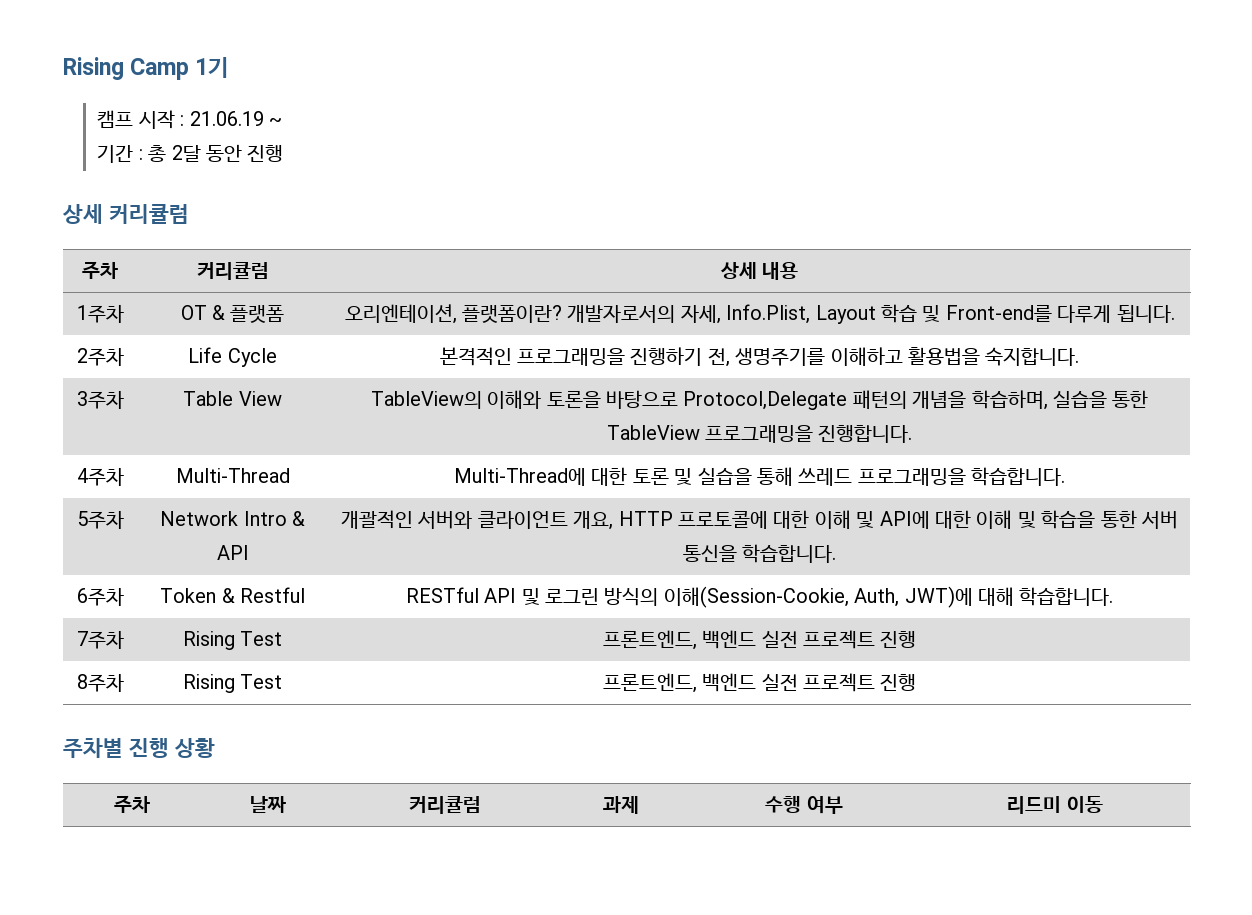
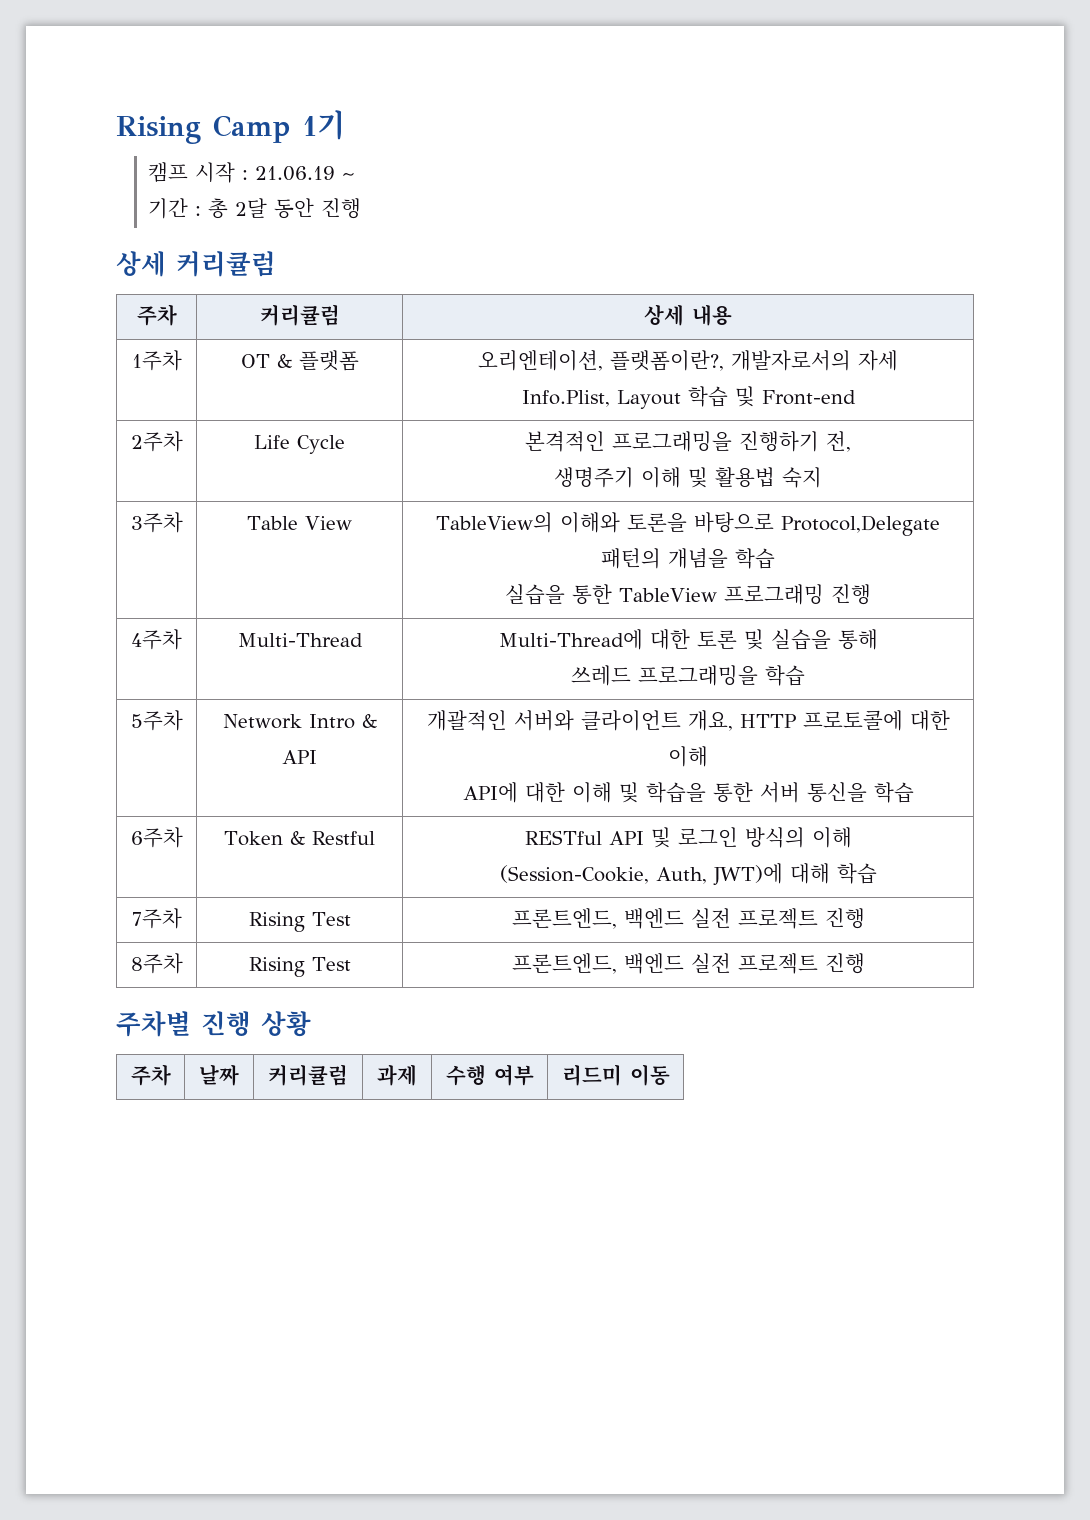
- 1주차 | OT & 플랫폼 | 오리엔테이션, 플랫폼이란? 개발자로서의 자세, Info.Plist, Layout 학습 및 Front-end를 다루게 됩니다.
+ 1주차 | OT & 플랫폼 | 오리엔테이션, 플랫폼이란?, 개발자로서의 자세
+ Info.Plist, Layout 학습 및 Front-end
- 2주차 | Life Cycle | 본격적인 프로그래밍을 진행하기 전, 생명주기를 이해하고 활용법을 숙지합니다.
+ 2주차 | Life Cycle | 본격적인 프로그래밍을 진행하기 전,
+ 생명주기 이해 및 활용법 숙지
- 3주차 | Table View | TableView의 이해와 토론을 바탕으로 Protocol,Delegate 패턴의 개념을 학습하며, 실습을 통한 TableView 프로그래밍을 진행합니다.
+ 3주차 | Table View | TableView의 이해와 토론을 바탕으로 Protocol,Delegate 패턴의 개념을 학습
+ 실습을 통한 TableView 프로그래밍 진행
- 4주차 | Multi-Thread | Multi-Thread에 대한 토론 및 실습을 통해 쓰레드 프로그래밍을 학습합니다.
+ 4주차 | Multi-Thread | Multi-Thread에 대한 토론 및 실습을 통해
+ 쓰레드 프로그래밍을 학습
- 5주차 | Network Intro & API | 개괄적인 서버와 클라이언트 개요, HTTP 프로토콜에 대한 이해 및 API에 대한 이해 및 학습을 통한 서버 통신을 학습합니다.
+ 5주차 | Network Intro & API | 개괄적인 서버와 클라이언트 개요, HTTP 프로토콜에 대한 이해
+ API에 대한 이해 및 학습을 통한 서버 통신을 학습
- 6주차 | Token & Restful | RESTful API 및 로그린 방식의 이해(Session-Cookie, Auth, JWT)에 대해 학습합니다.
+ 6주차 | Token & Restful | RESTful API 및 로그인 방식의 이해
+ (Session-Cookie, Auth, JWT)에 대해 학습

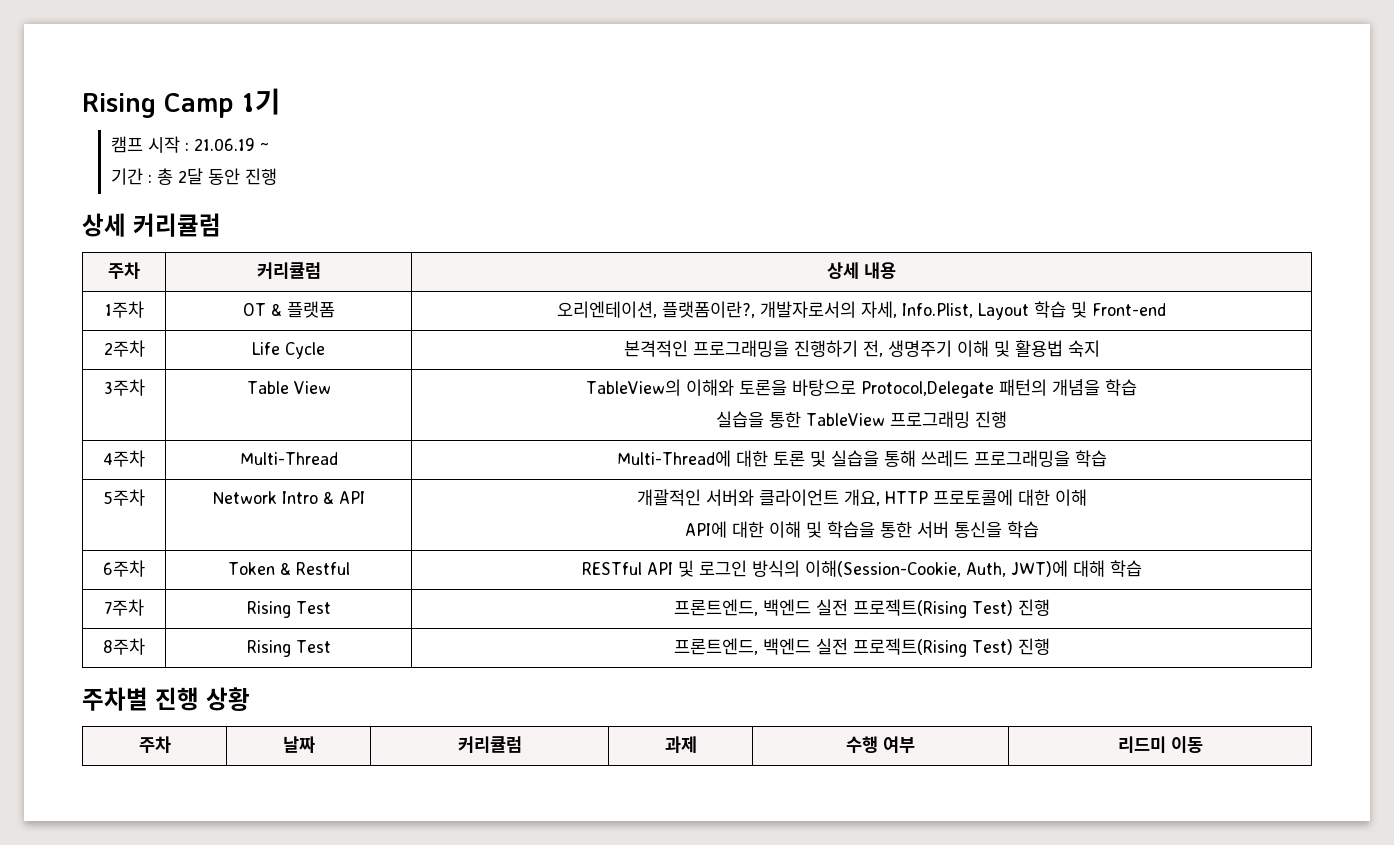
- 1주차 | OT & 플랫폼 | 오리엔테이션, 플랫폼이란?, 개발자로서의 자세
- Info.Plist, Layout 학습 및 Front-end
+ 1주차 | OT & 플랫폼 | 오리엔테이션, 플랫폼이란?, 개발자로서의 자세, Info.Plist, Layout 학습 및 Front-end
- 2주차 | Life Cycle | 본격적인 프로그래밍을 진행하기 전,
- 생명주기 이해 및 활용법 숙지
+ 2주차 | Life Cycle | 본격적인 프로그래밍을 진행하기 전, 생명주기 이해 및 활용법 숙지
- 4주차 | Multi-Thread | Multi-Thread에 대한 토론 및 실습을 통해
- 쓰레드 프로그래밍을 학습
+ 4주차 | Multi-Thread | Multi-Thread에 대한 토론 및 실습을 통해 쓰레드 프로그래밍을 학습
- 6주차 | Token & Restful | RESTful API 및 로그인 방식의 이해
- (Session-Cookie, Auth, JWT)에 대해 학습
+ 6주차 | Token & Restful | RESTful API 및 로그인 방식의 이해(Session-Cookie, Auth, JWT)에 대해 학습
- 7주차 | Rising Test | 프론트엔드, 백엔드 실전 프로젝트 진행
+ 7주차 | Rising Test | 프론트엔드, 백엔드 실전 프로젝트(Rising Test) 진행
- 8주차 | Rising Test | 프론트엔드, 백엔드 실전 프로젝트 진행
+ 8주차 | Rising Test | 프론트엔드, 백엔드 실전 프로젝트(Rising Test) 진행

